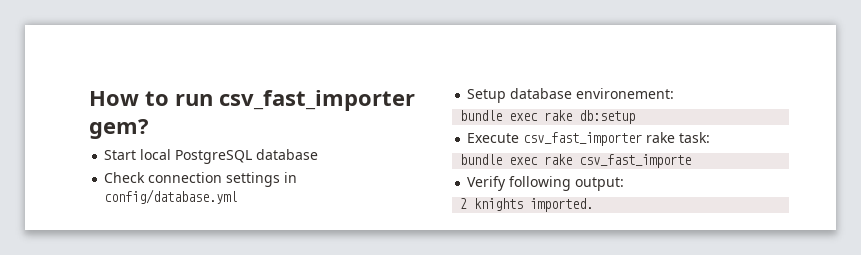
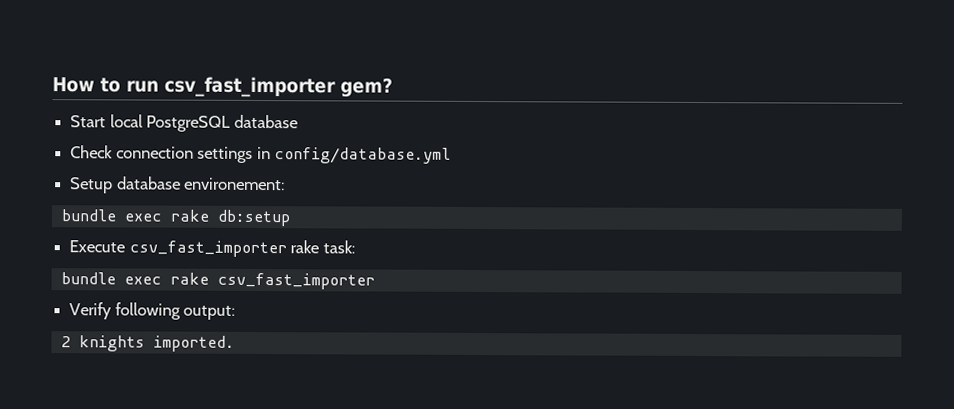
- bundle exec rake csv_fast_importe
+ bundle exec rake csv_fast_importer

